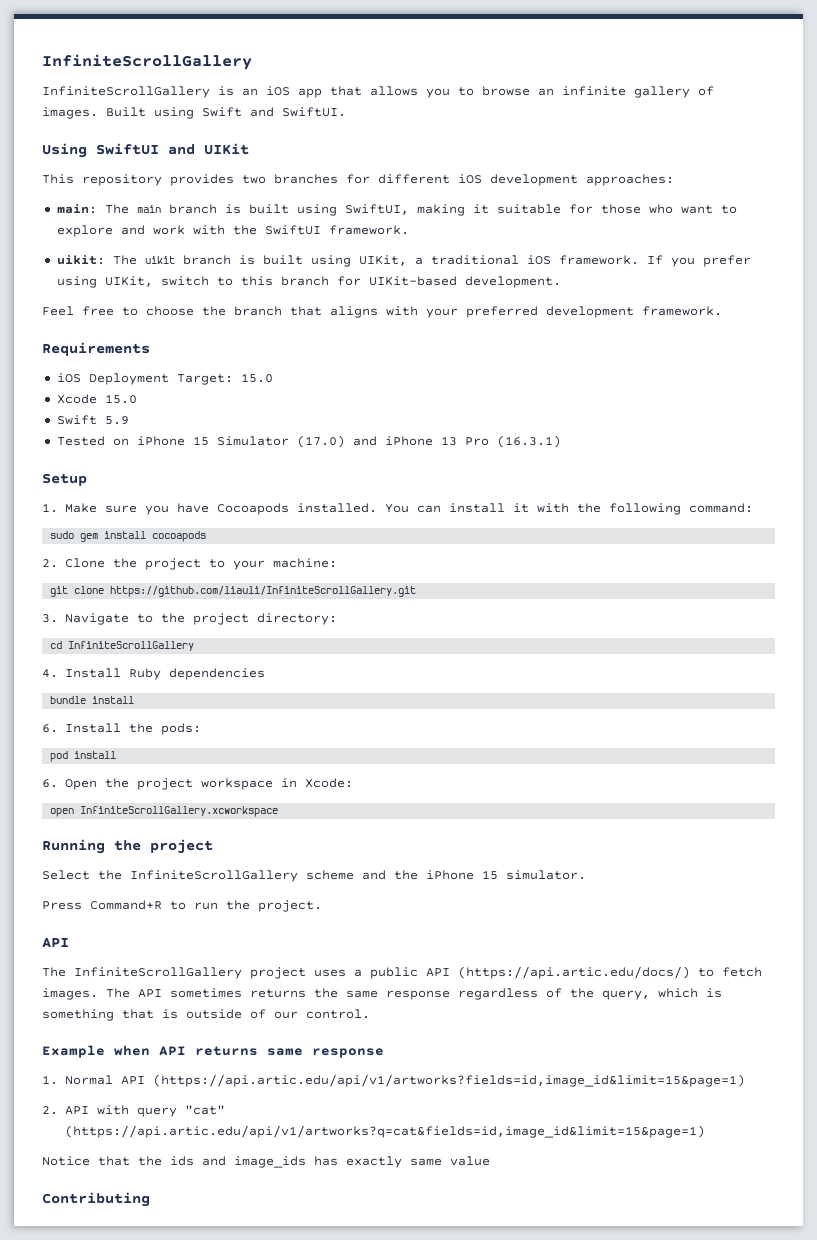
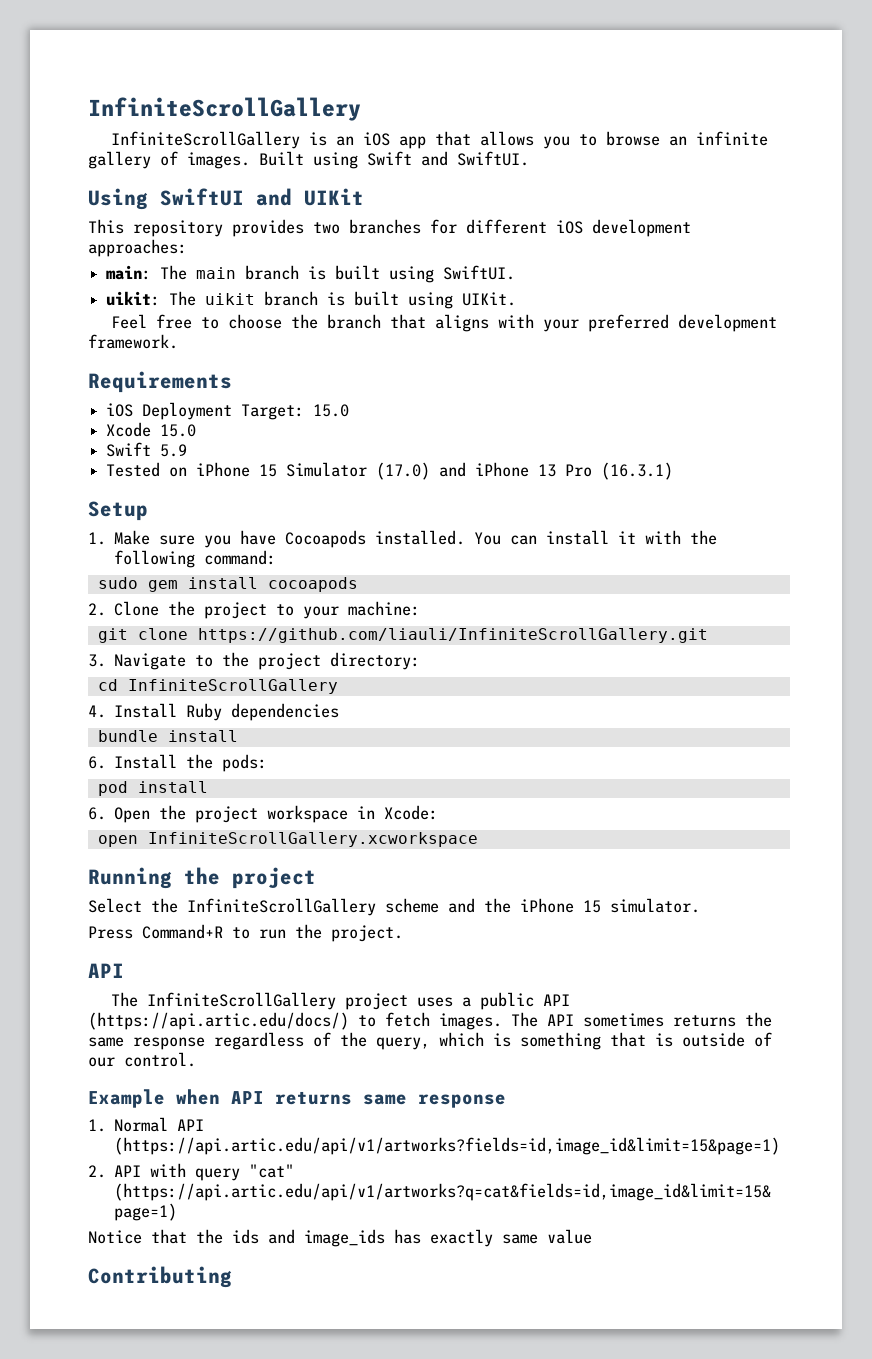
- main: The main branch is built using SwiftUI, making it suitable for those who want to explore and work with the SwiftUI framework.
+ main: The main branch is built using SwiftUI.
- uikit: The uikit branch is built using UIKit, a traditional iOS framework. If you prefer using UIKit, switch to this branch for UIKit-based development.
+ uikit: The uikit branch is built using UIKit.

